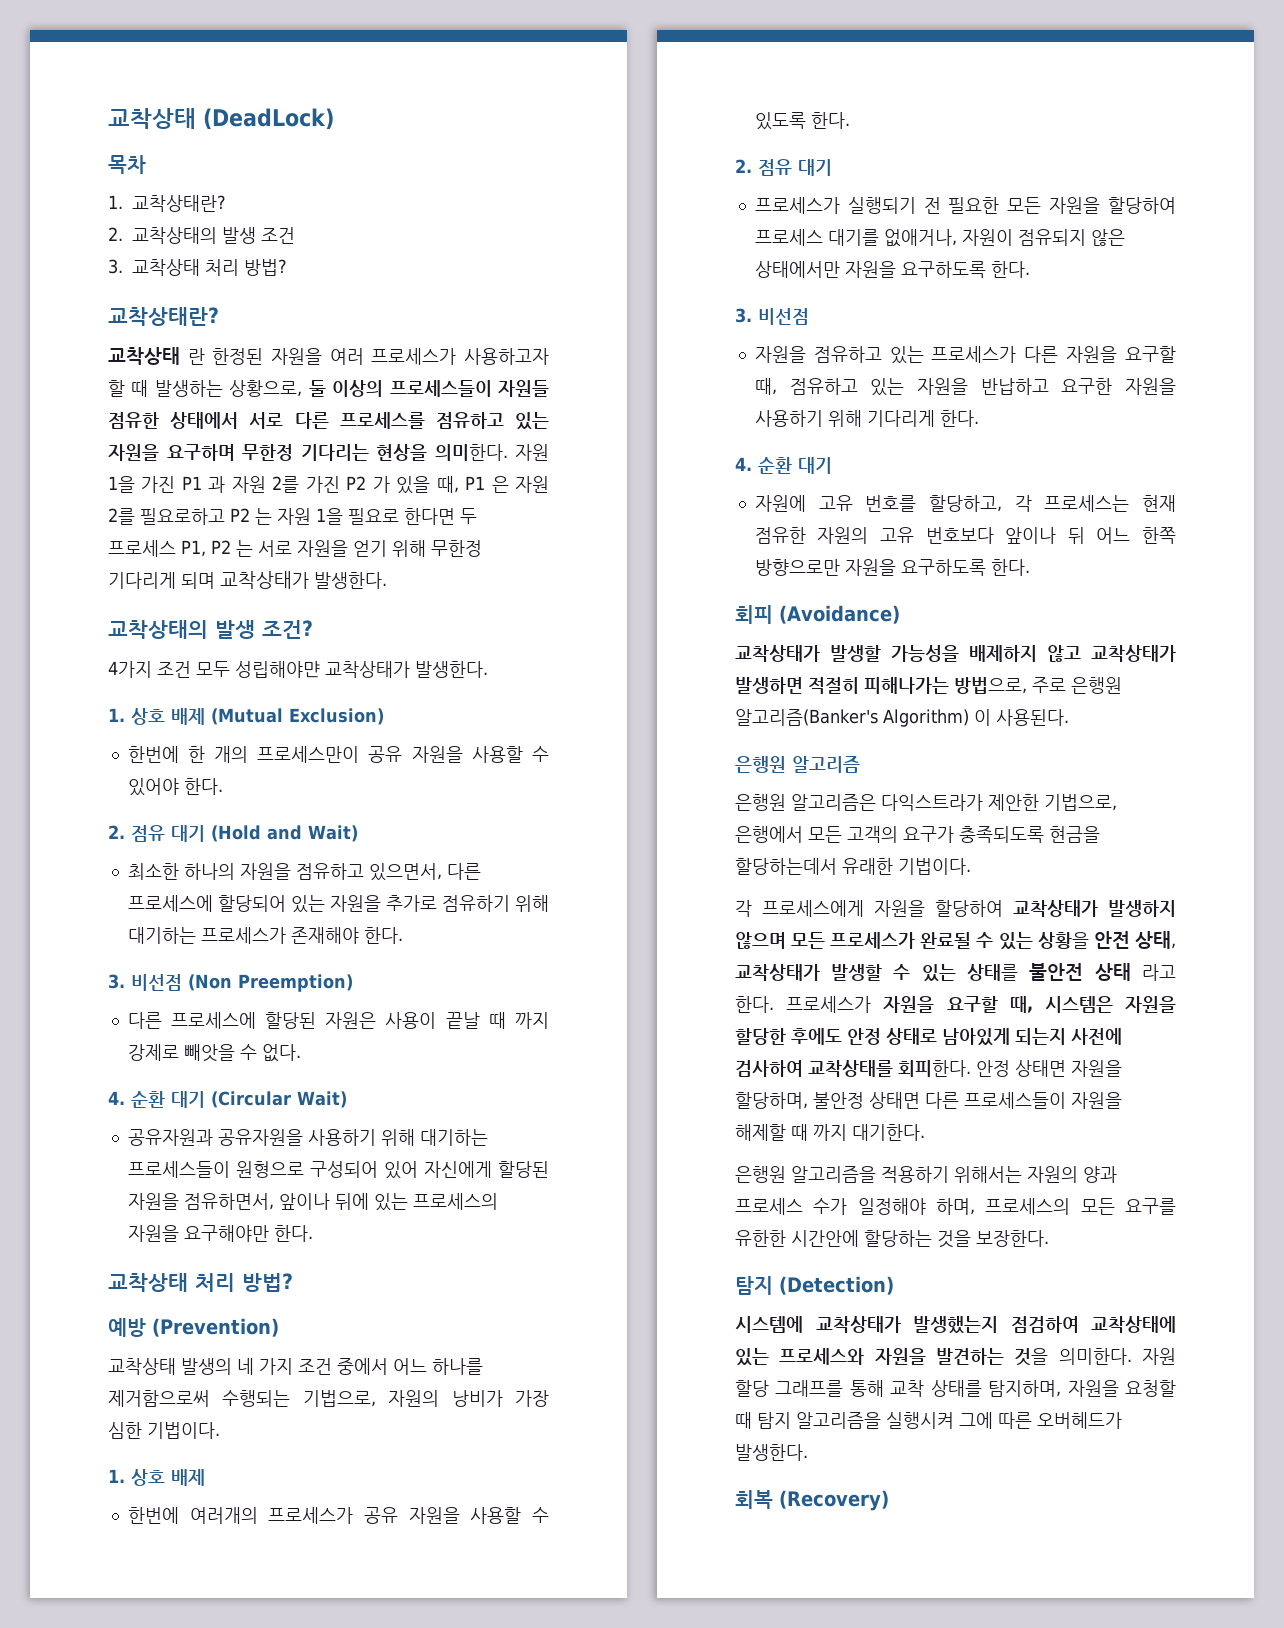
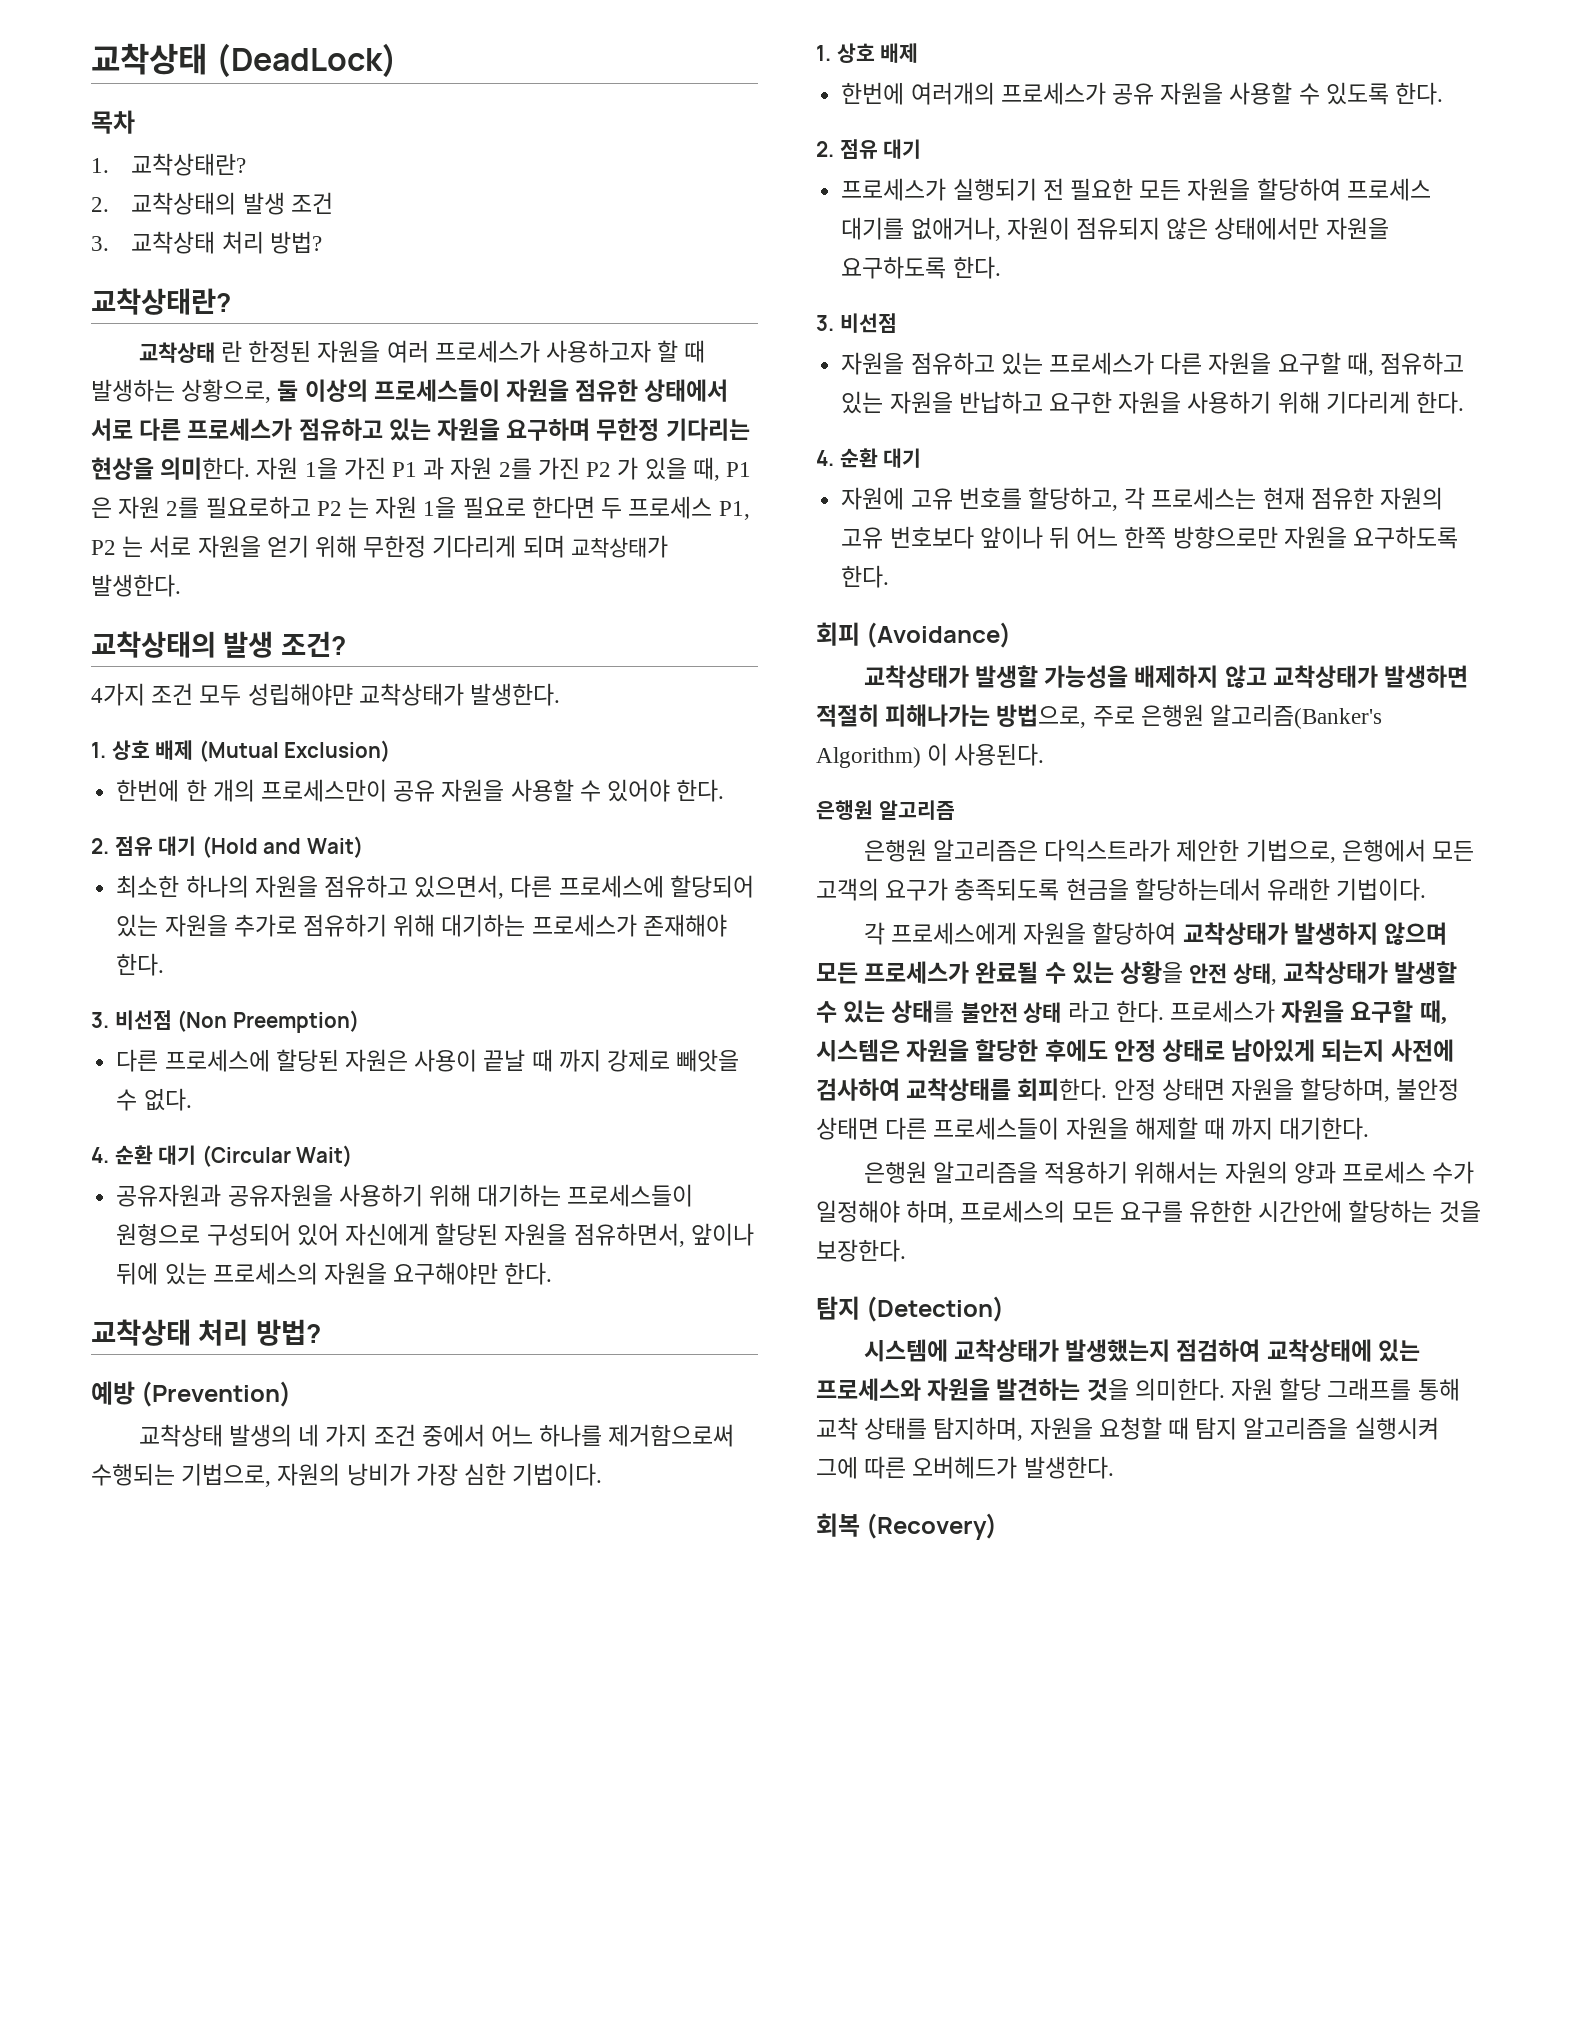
- 교착상태 란 한정된 자원을 여러 프로세스가 사용하고자 할 때 발생하는 상황으로, 둘 이상의 프로세스들이 자원들 점유한 상태에서 서로 다른 프로세스를 점유하고 있는 자원을 요구하며 무한정 기다리는 현상을 의미한다.
+ 교착상태 란 한정된 자원을 여러 프로세스가 사용하고자 할 때 발생하는 상황으로, 둘 이상의 프로세스들이 자원을 점유한 상태에서 서로 다른 프로세스가 점유하고 있는 자원을 요구하며 무한정 기다리는 현상을 의미한다.

